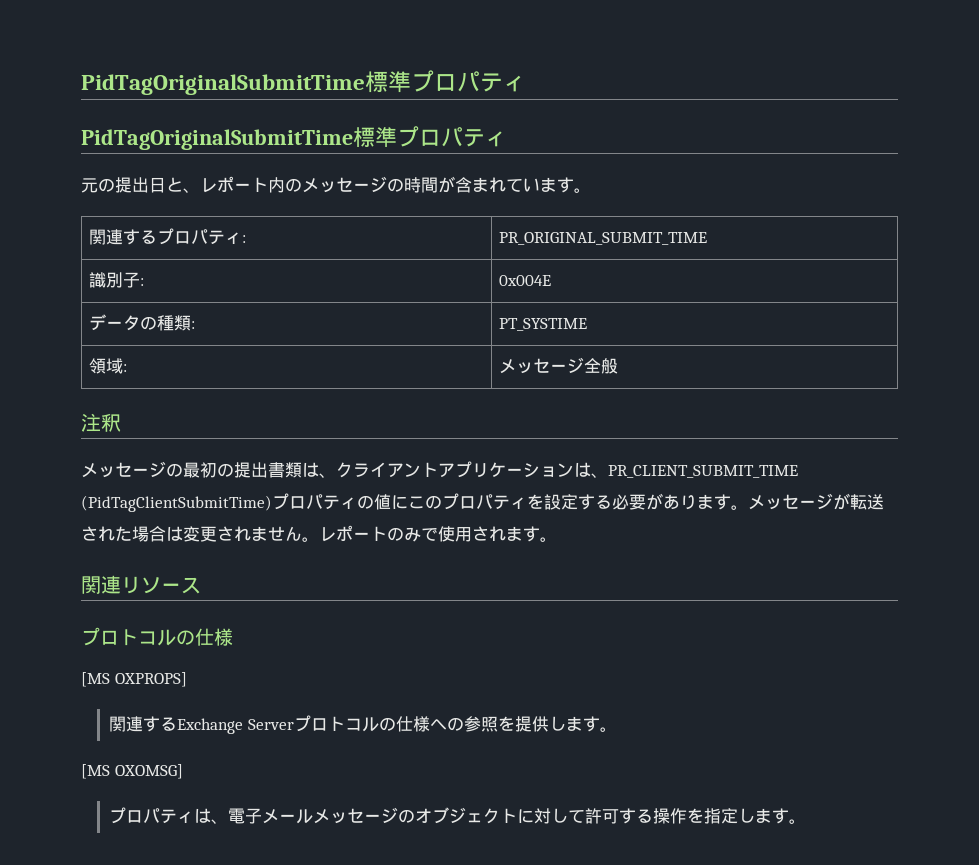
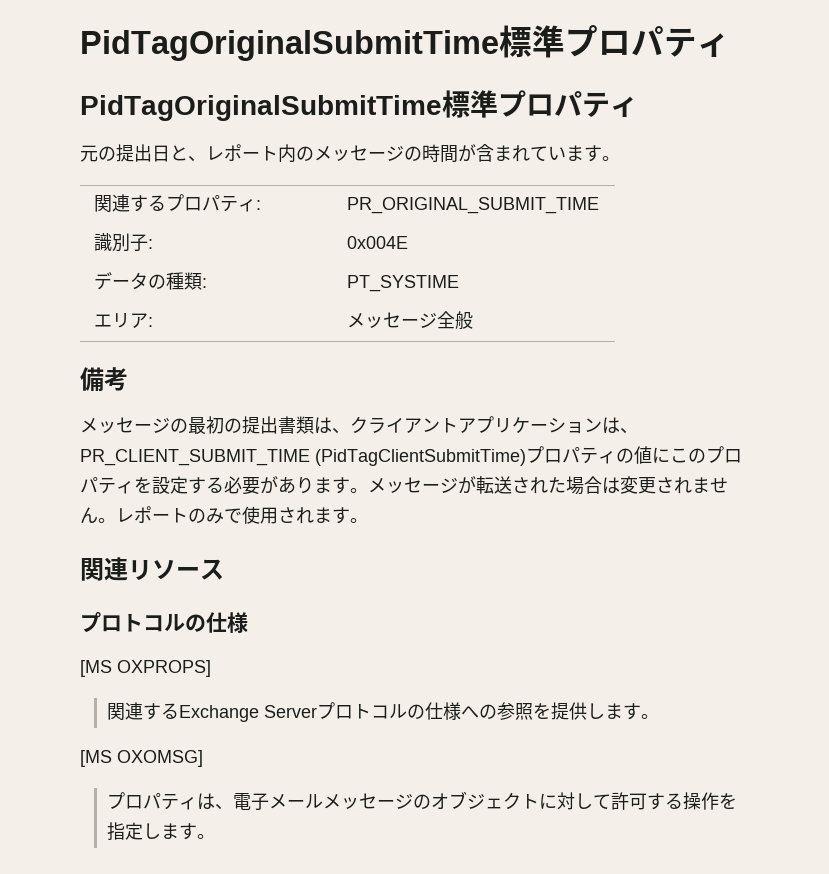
- 領域: | メッセージ全般
+ エリア: | メッセージ全般
- 注釈
+ 備考

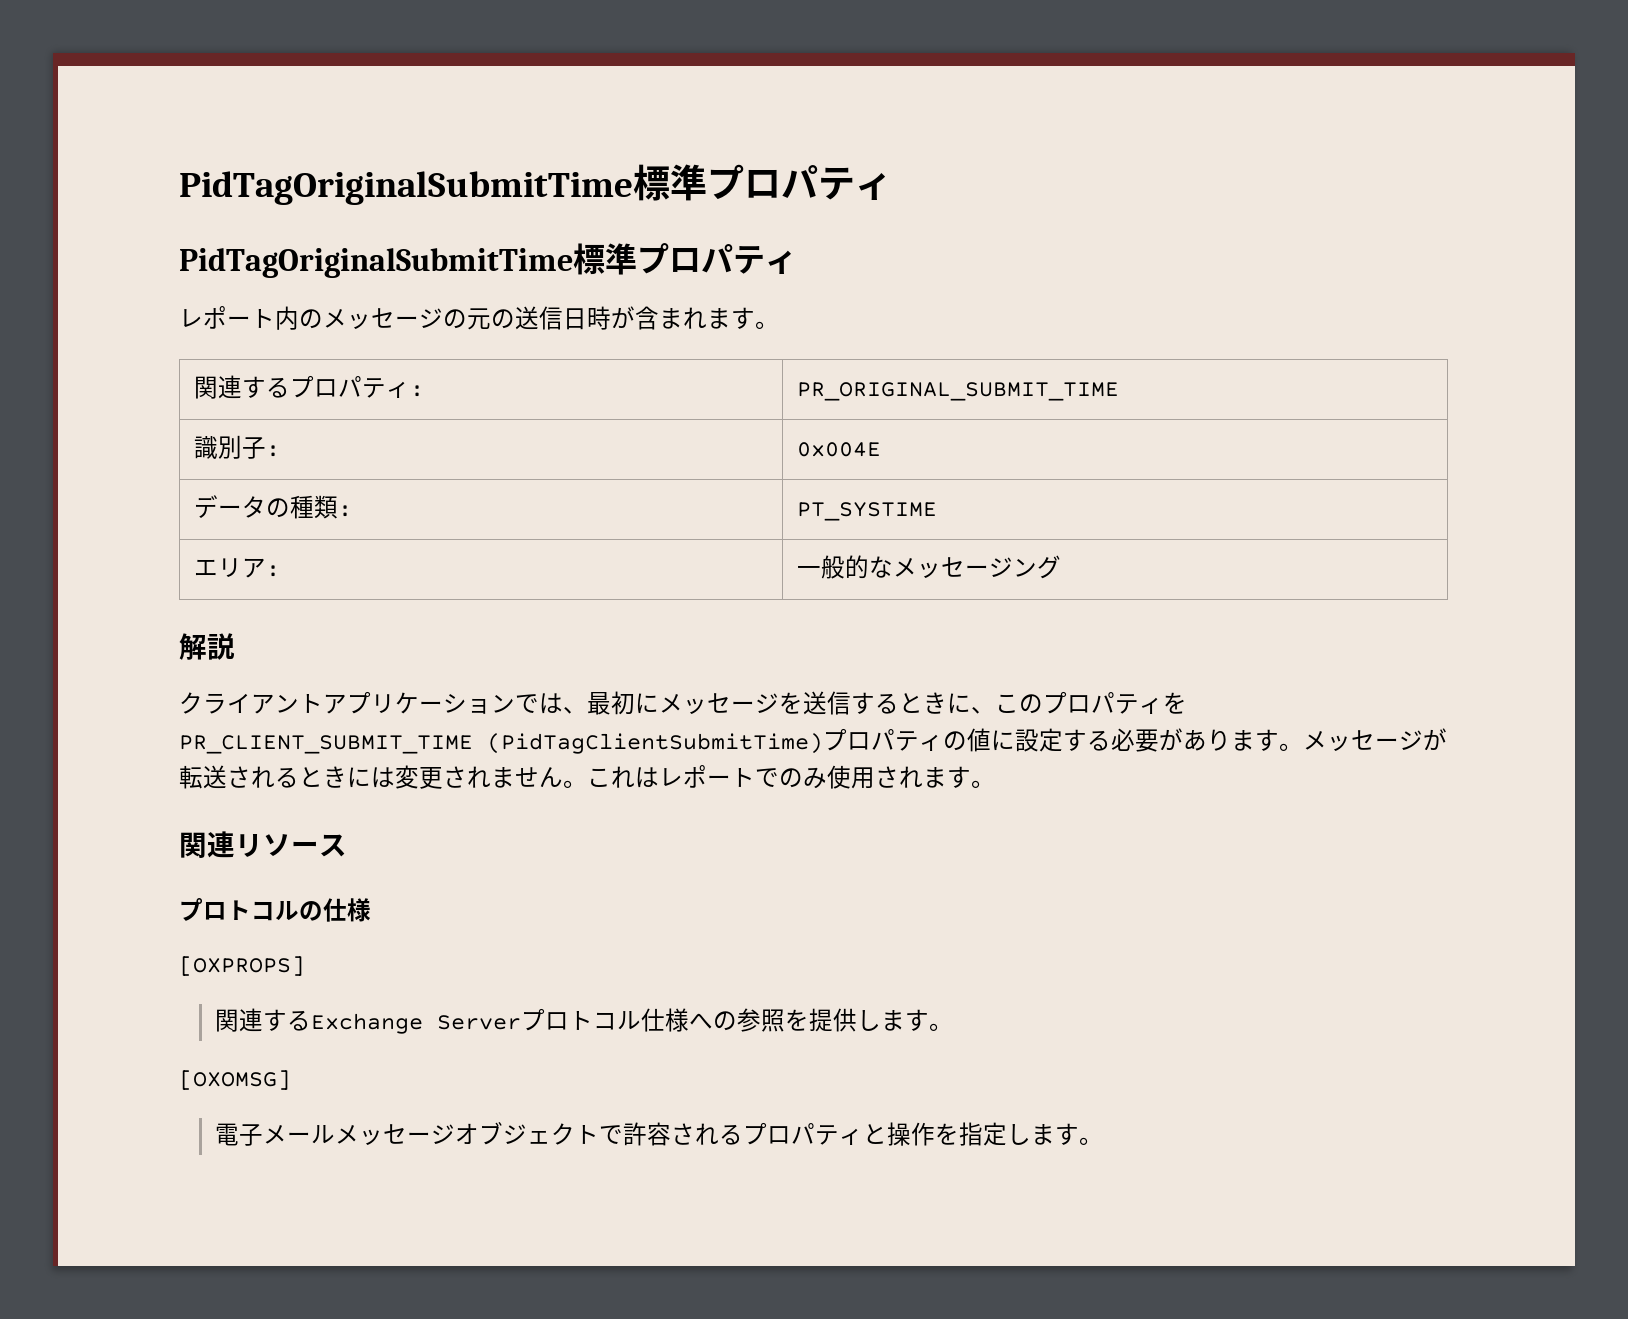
- 元の提出日と、レポート内のメッセージの時間が含まれています。
+ レポート内のメッセージの元の送信日時が含まれます。
- エリア: | メッセージ全般
- 備考
- メッセージの最初の提出書類は、クライアントアプリケーションは、PR_CLIENT_SUBMIT_TIME (PidTagClientSubmitTime)プロパティの値にこのプロパティを設定する必要があります。
+ エリア: | 一般的なメッセージング
+ 解説
+ クライアントアプリケーションでは、最初にメッセージを送信するときに、このプロパティをPR_CLIENT_SUBMIT_TIME (PidTagClientSubmitTime)プロパティの値に設定する必要があります。
- メッセージが転送された場合は変更されません。
+ メッセージが転送されるときには変更されません。
- レポートのみで使用されます。
+ これはレポートでのみ使用されます。
- [MS OXPROPS]
+ [OXPROPS]
- 関連するExchange Serverプロトコルの仕様への参照を提供します。
+ 関連するExchange Serverプロトコル仕様への参照を提供します。
- [MS OXOMSG]
- プロパティは、電子メールメッセージのオブジェクトに対して許可する操作を指定します。
+ [OXOMSG]
+ 電子メールメッセージオブジェクトで許容されるプロパティと操作を指定します。

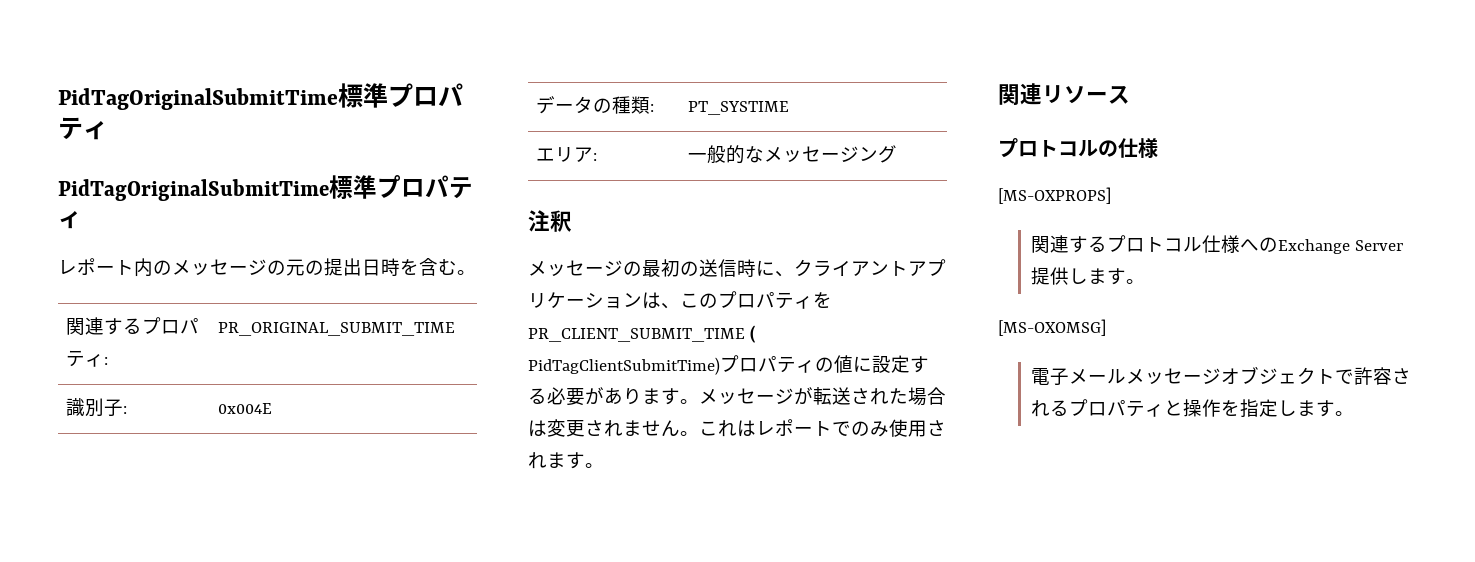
- レポート内のメッセージの元の送信日時が含まれます。
+ レポート内のメッセージの元の提出日時を含む。
- 解説
- クライアントアプリケーションでは、最初にメッセージを送信するときに、このプロパティをPR_CLIENT_SUBMIT_TIME (PidTagClientSubmitTime)プロパティの値に設定する必要があります。
+ 注釈
+ メッセージの最初の送信時に、クライアントアプリケーションは、このプロパティをPR_CLIENT_SUBMIT_TIME ( PidTagClientSubmitTime)プロパティの値に設定する必要があります。
- メッセージが転送されるときには変更されません。
+ メッセージが転送された場合は変更されません。
- [OXPROPS]
- 関連するExchange Serverプロトコル仕様への参照を提供します。
+ [MS-OXPROPS]
+ 関連するプロトコル仕様へのExchange Server提供します。
- [OXOMSG]
+ [MS-OXOMSG]

